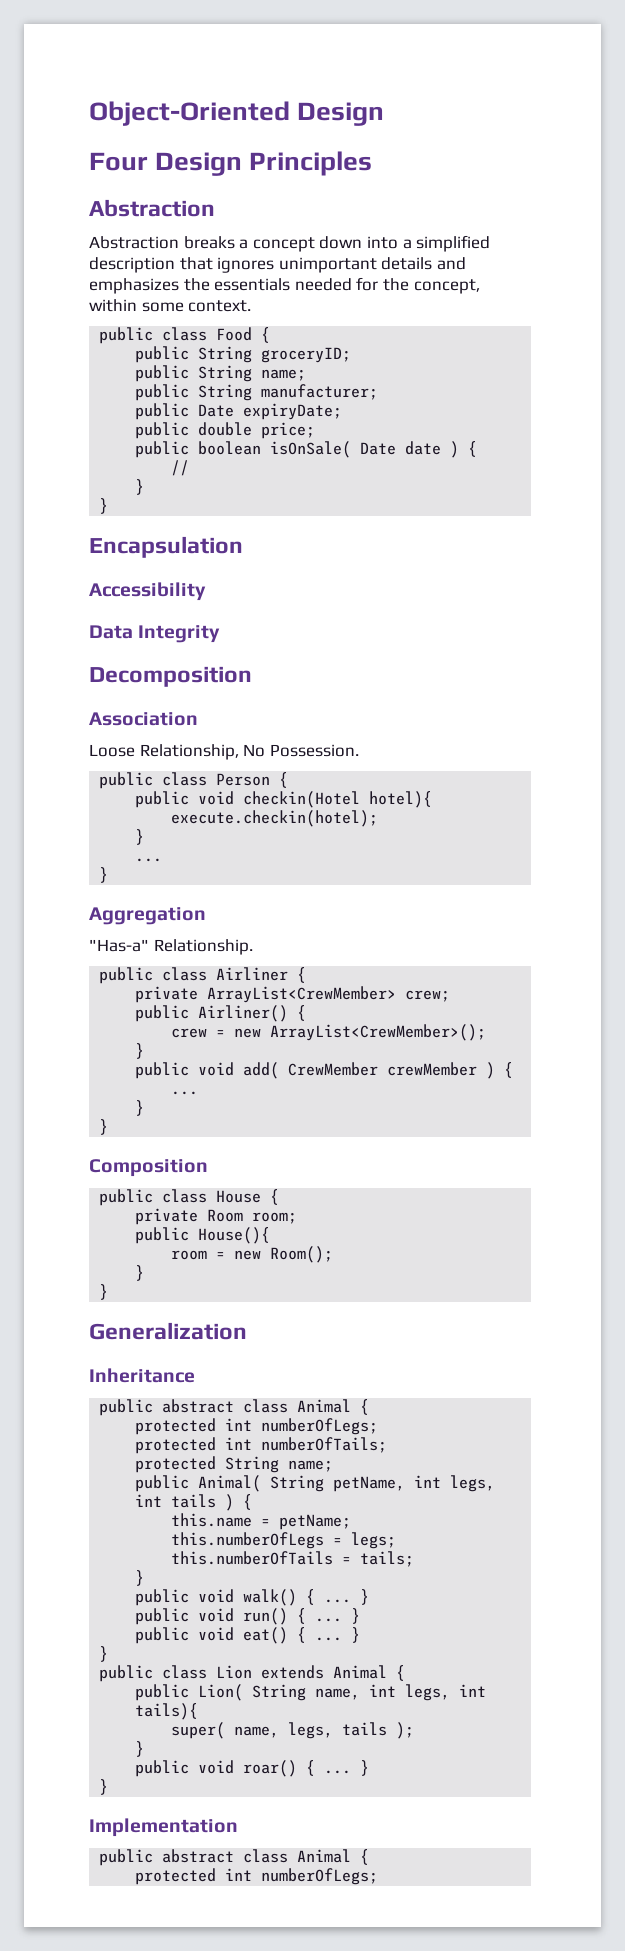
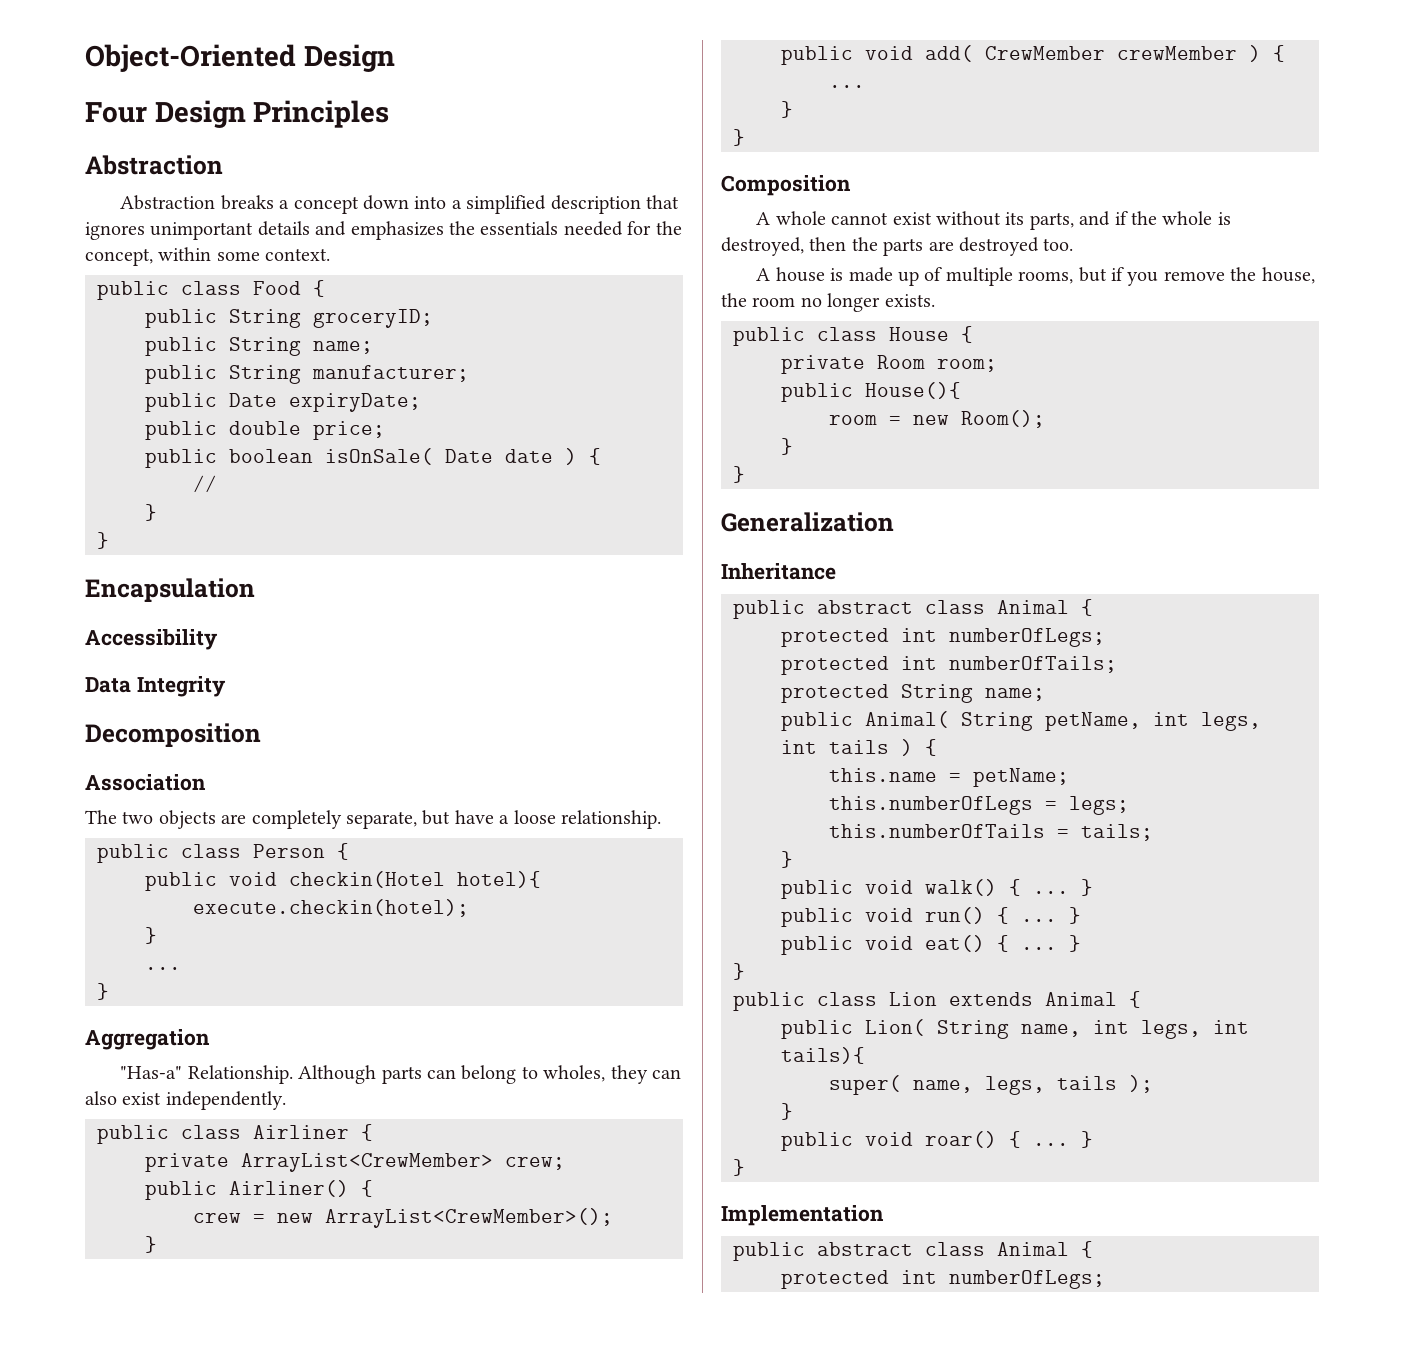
- Loose Relationship, No Possession.
+ The two objects are completely separate, but have a loose relationship.
+ Although parts can belong to wholes, they can also exist independently.
+ A whole cannot exist without its parts, and if the whole is destroyed, then the parts are destroyed too.
+ A house is made up of multiple rooms, but if you remove the house, the room no longer exists.

